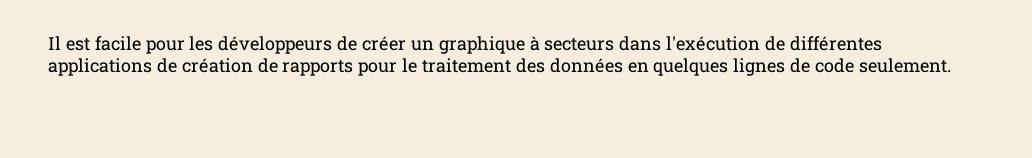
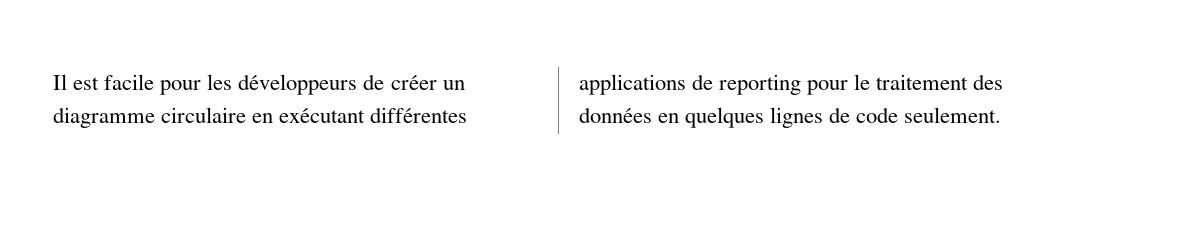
- Il est facile pour les développeurs de créer un graphique à secteurs dans l'exécution de différentes applications de création de rapports pour le traitement des données en quelques lignes de code seulement.
+ Il est facile pour les développeurs de créer un diagramme circulaire en exécutant différentes applications de reporting pour le traitement des données en quelques lignes de code seulement.

